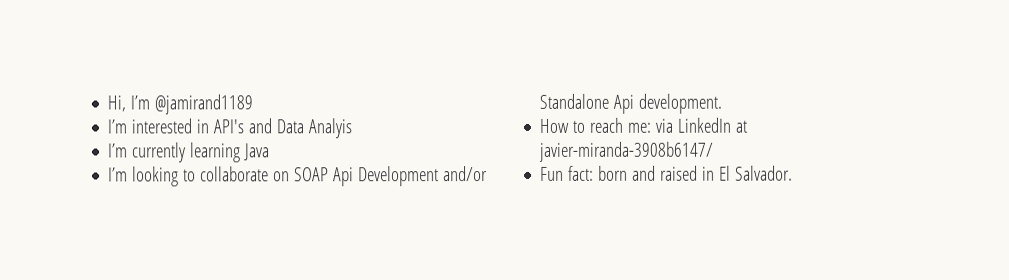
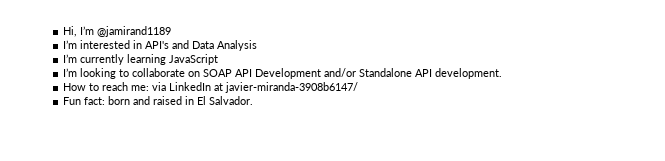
- I’m interested in API's and Data Analyis
+ I’m interested in API's and Data Analysis
- I’m currently learning Java
+ I’m currently learning JavaScript
- I’m looking to collaborate on SOAP Api Development and/or Standalone Api development.
+ I’m looking to collaborate on SOAP API Development and/or Standalone API development.

